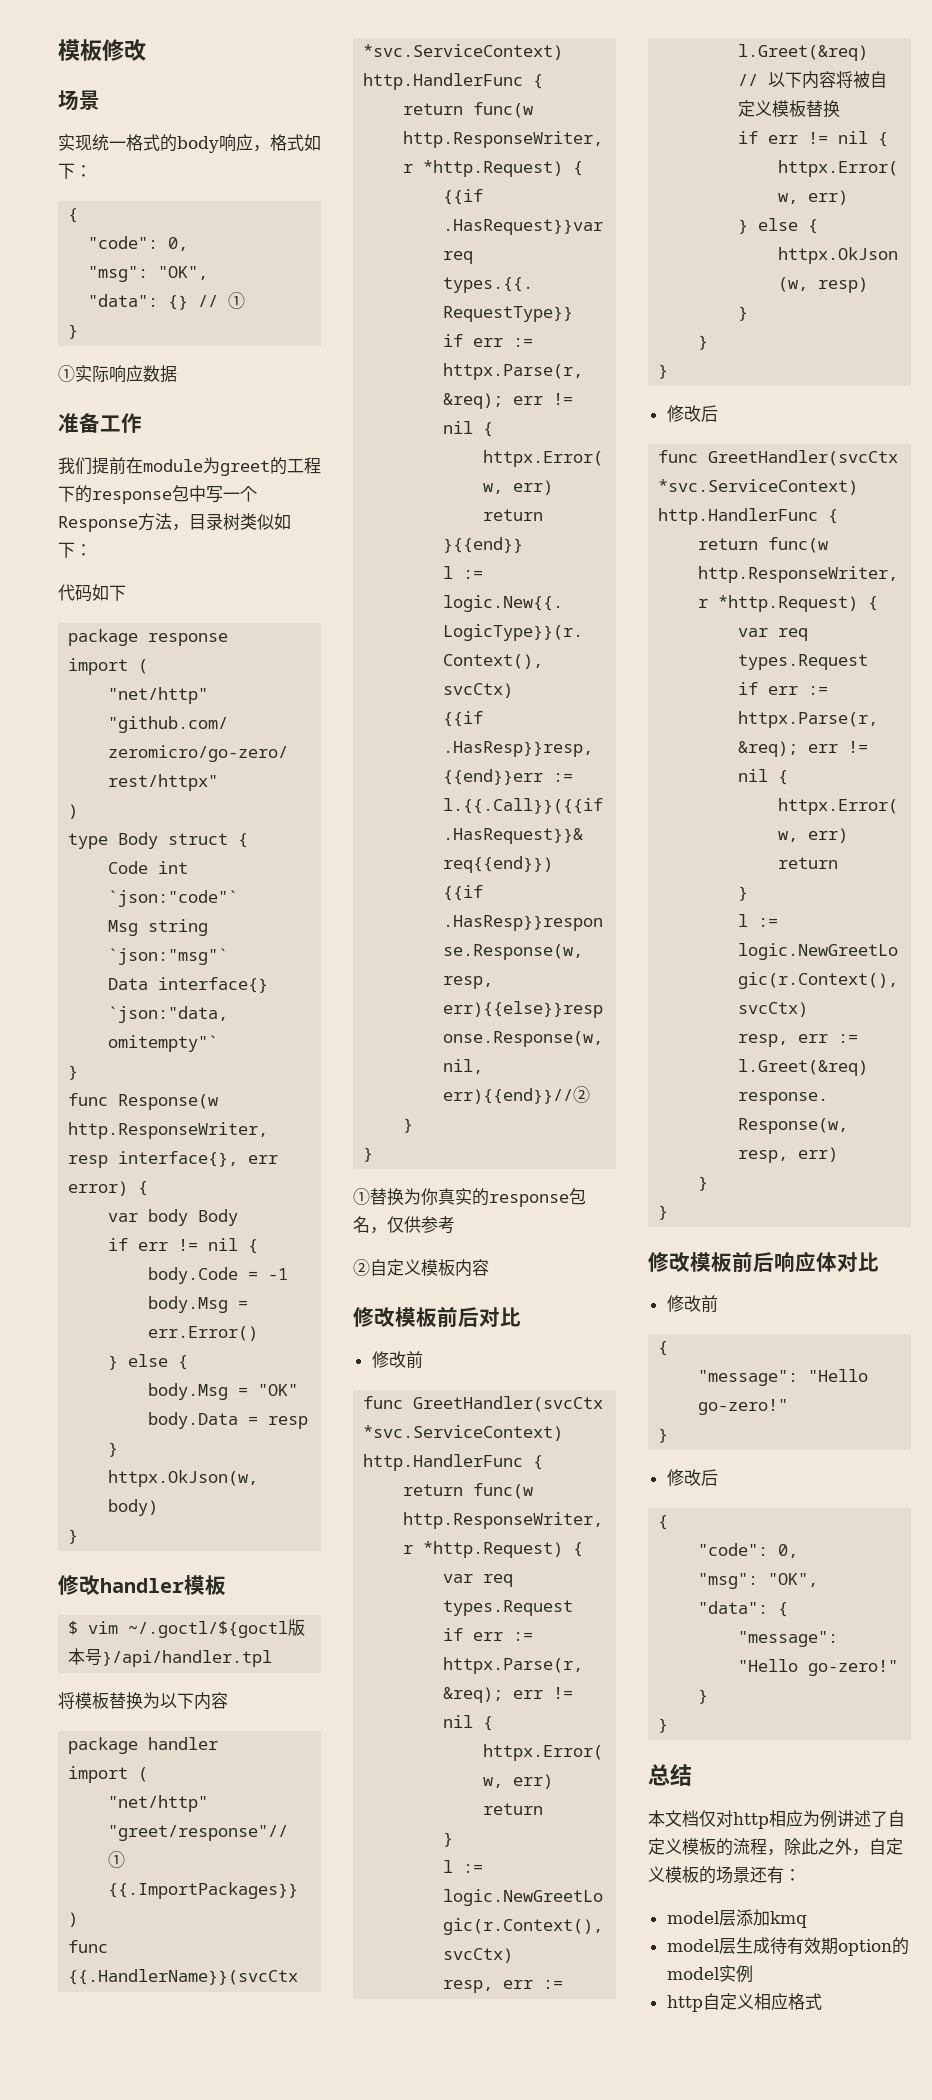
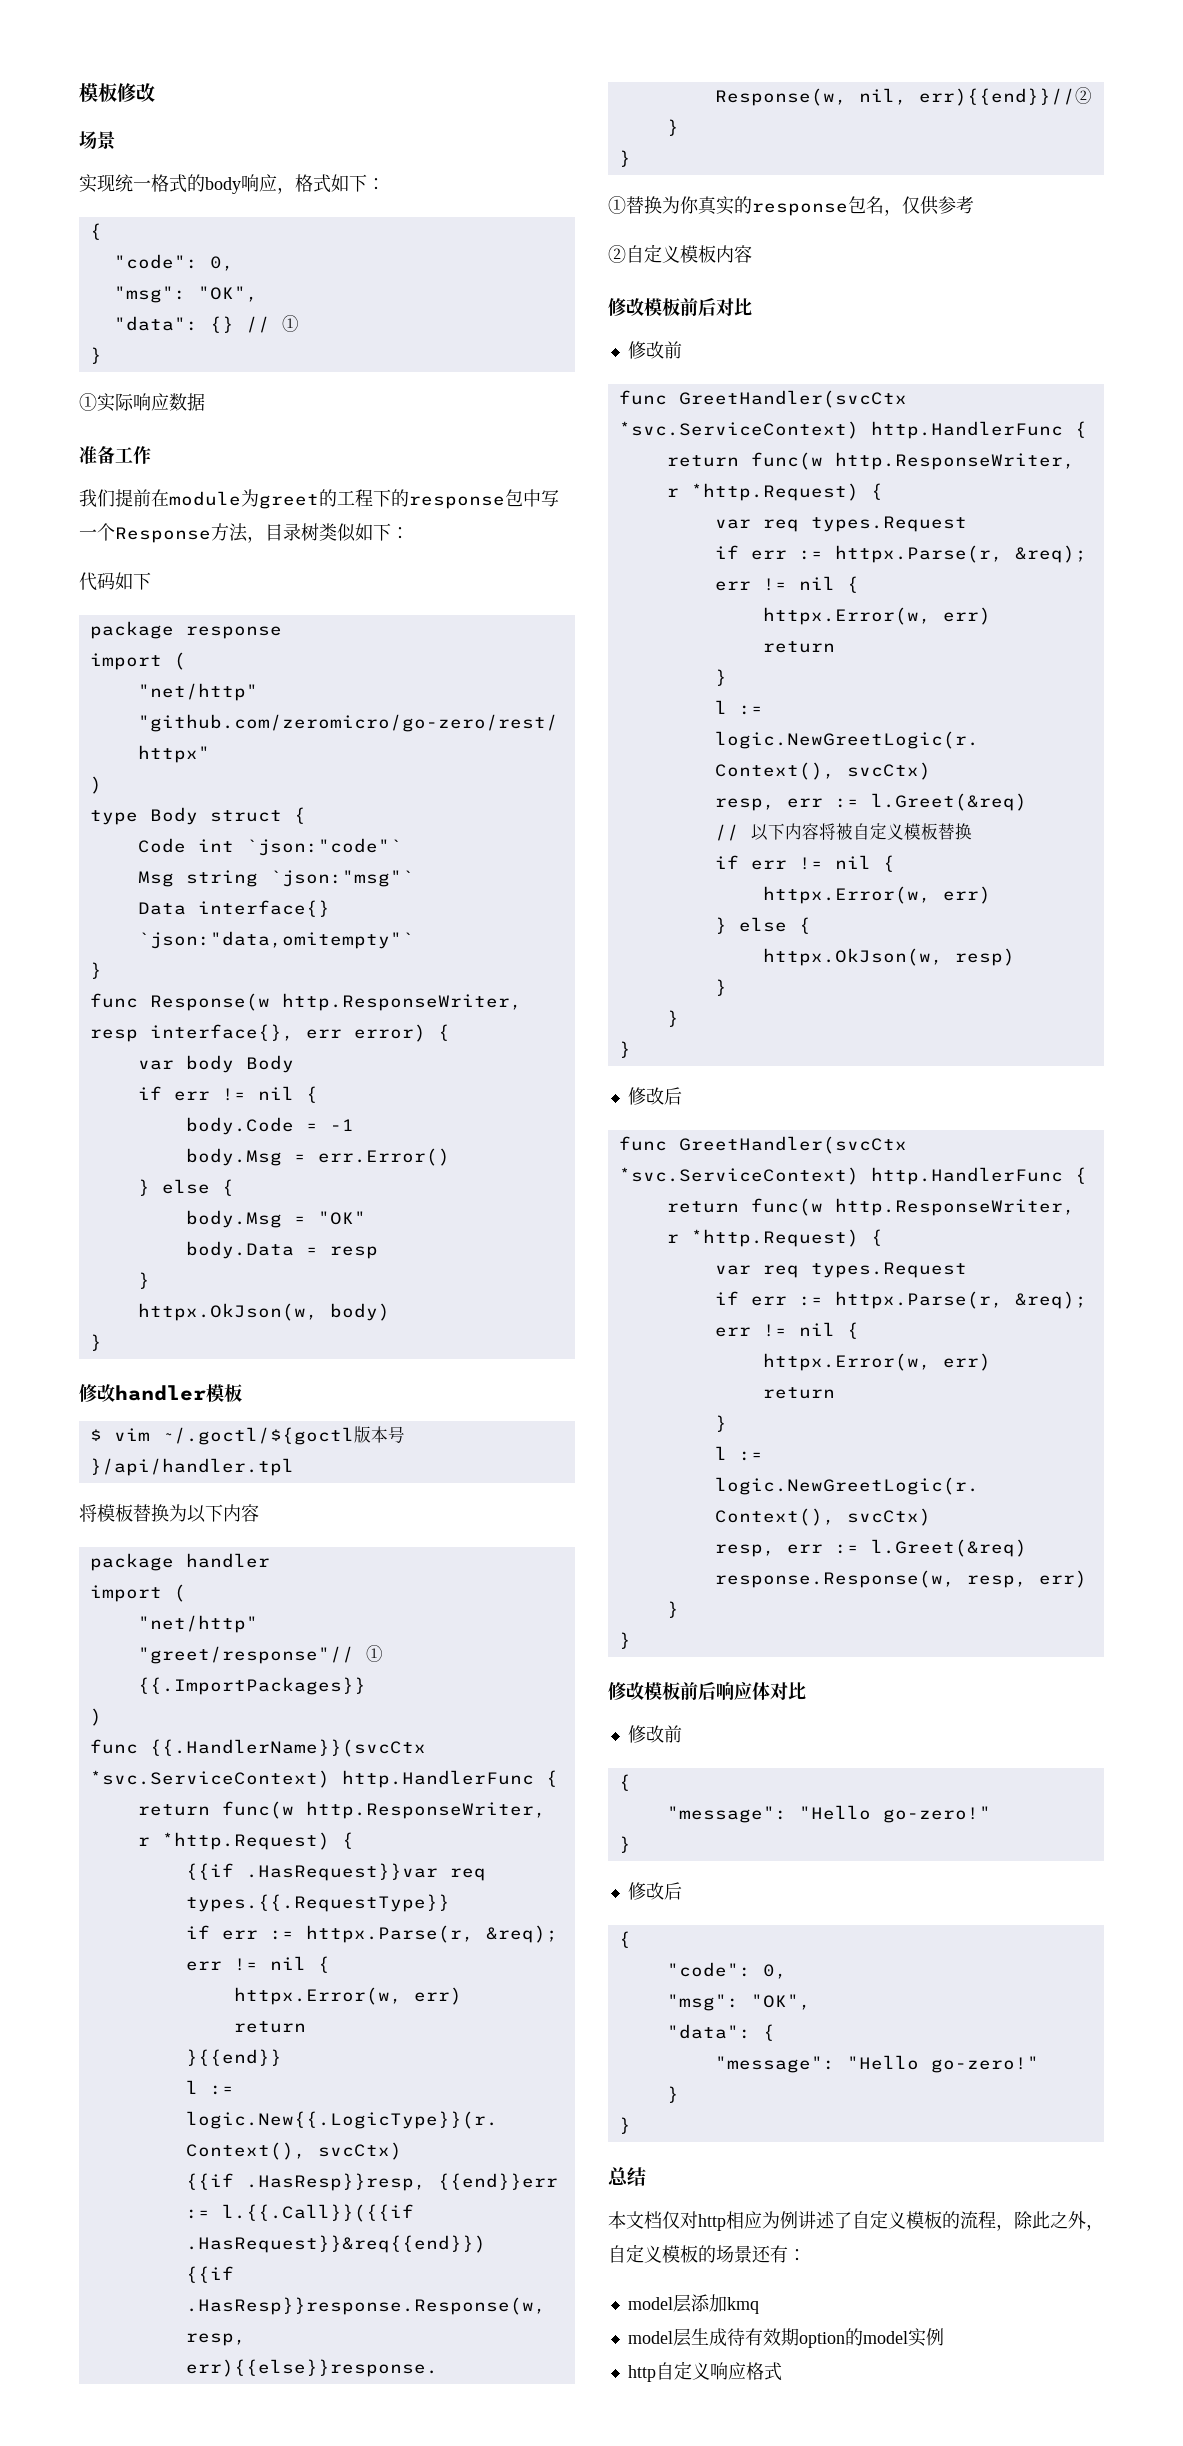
- http自定义相应格式
+ http自定义响应格式

